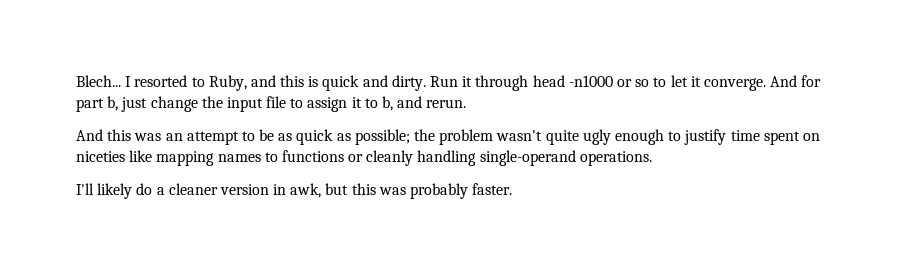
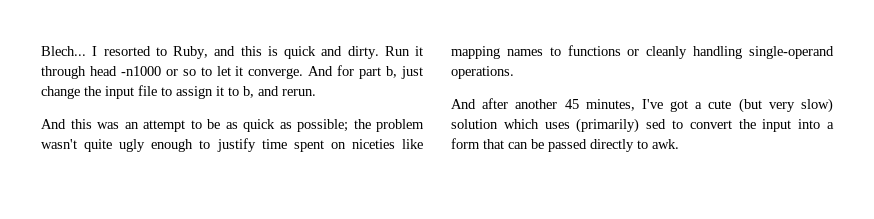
- I'll likely do a cleaner version in awk, but this was probably faster.
+ And after another 45 minutes, I've got a cute (but very slow) solution which uses (primarily) sed to convert the input into a form that can be passed directly to awk.

